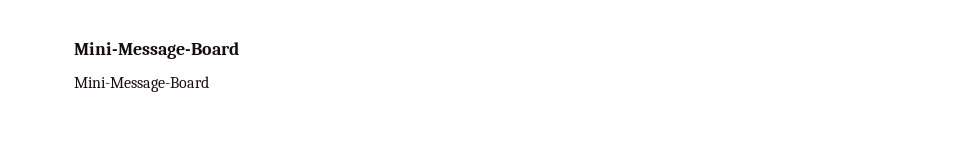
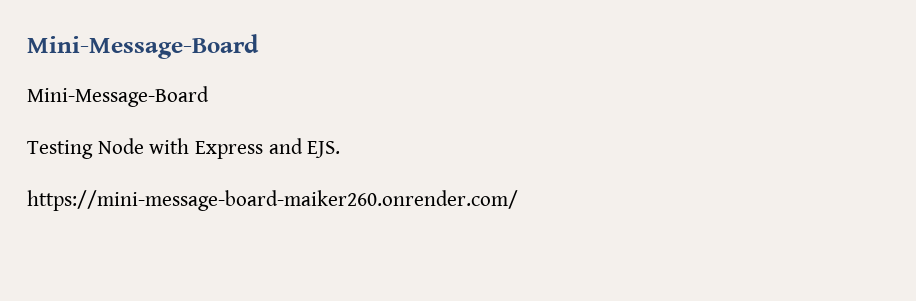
+ Testing Node with Express and EJS.
+ https://mini-message-board-maiker260.onrender.com/

